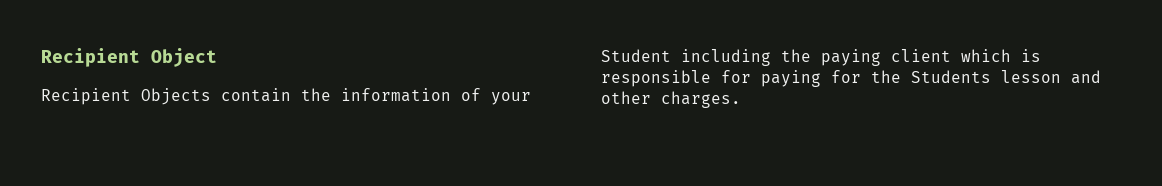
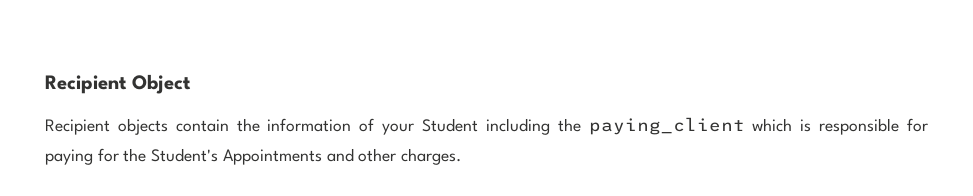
- Recipient Objects contain the information of your Student including the paying client which is responsible for paying for the Students lesson and other charges.
+ Recipient objects contain the information of your Student including the paying_client which is responsible for paying for the Student's Appointments and other charges.

